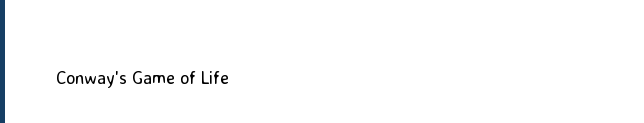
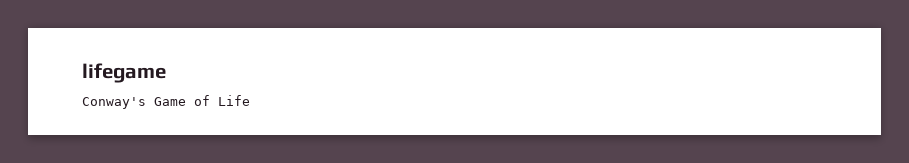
+ lifegame

